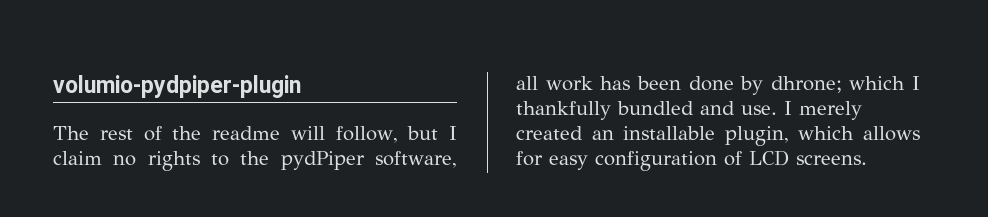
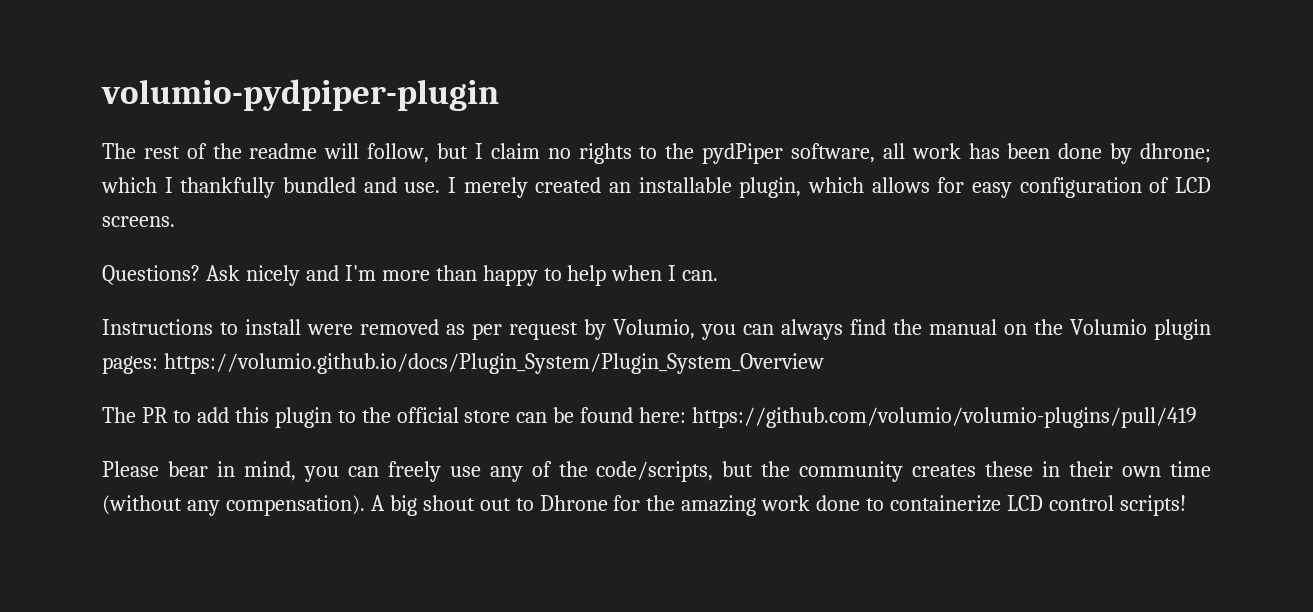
+ Questions? Ask nicely and I'm more than happy to help when I can.
+ Instructions to install were removed as per request by Volumio, you can always find the manual on the Volumio plugin pages: https://volumio.github.io/docs/Plugin_System/Plugin_System_Overview
+ The PR to add this plugin to the official store can be found here: https://github.com/volumio/volumio-plugins/pull/419
+ Please bear in mind, you can freely use any of the code/scripts, but the community creates these in their own time (without any compensation). A big shout out to Dhrone for the amazing work done to containerize LCD control scripts!

